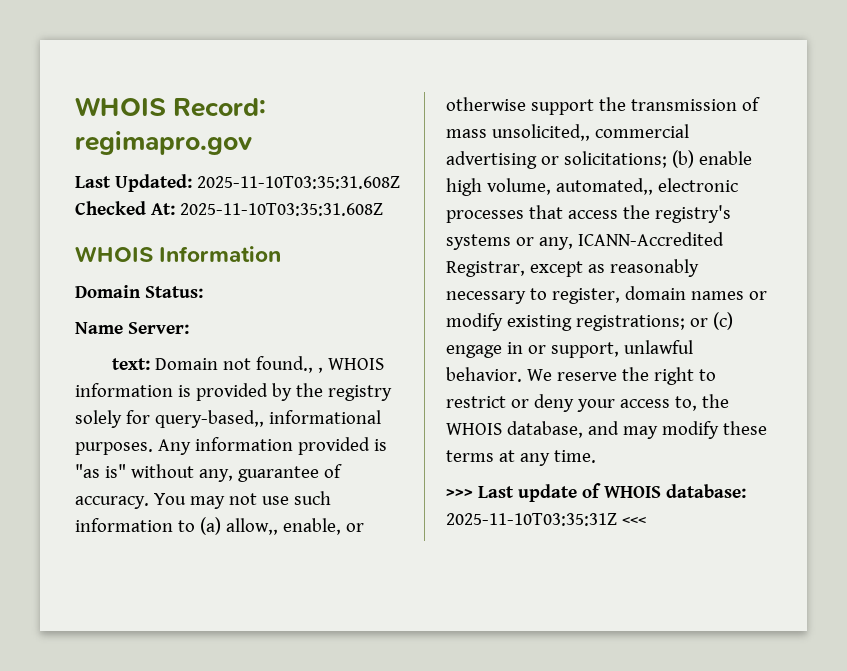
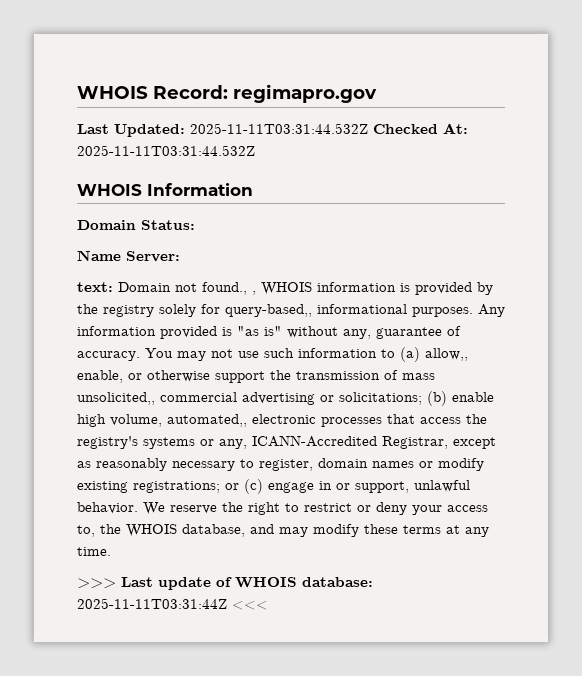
- Last Updated: 2025-11-10T03:35:31.608Z Checked At: 2025-11-10T03:35:31.608Z
+ Last Updated: 2025-11-11T03:31:44.532Z Checked At: 2025-11-11T03:31:44.532Z
- >>> Last update of WHOIS database: 2025-11-10T03:35:31Z <<<
+ >>> Last update of WHOIS database: 2025-11-11T03:31:44Z <<<

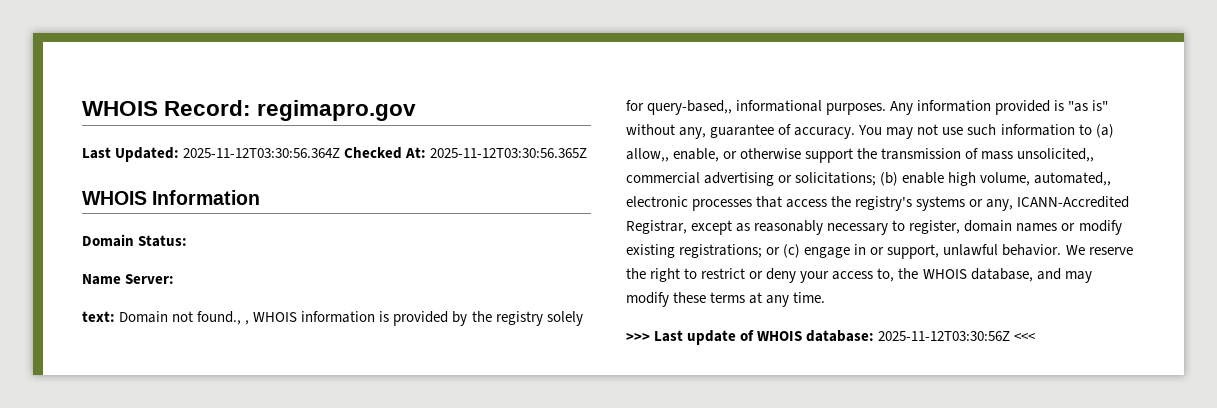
- Last Updated: 2025-11-11T03:31:44.532Z Checked At: 2025-11-11T03:31:44.532Z
+ Last Updated: 2025-11-12T03:30:56.364Z Checked At: 2025-11-12T03:30:56.365Z
- >>> Last update of WHOIS database: 2025-11-11T03:31:44Z <<<
+ >>> Last update of WHOIS database: 2025-11-12T03:30:56Z <<<

